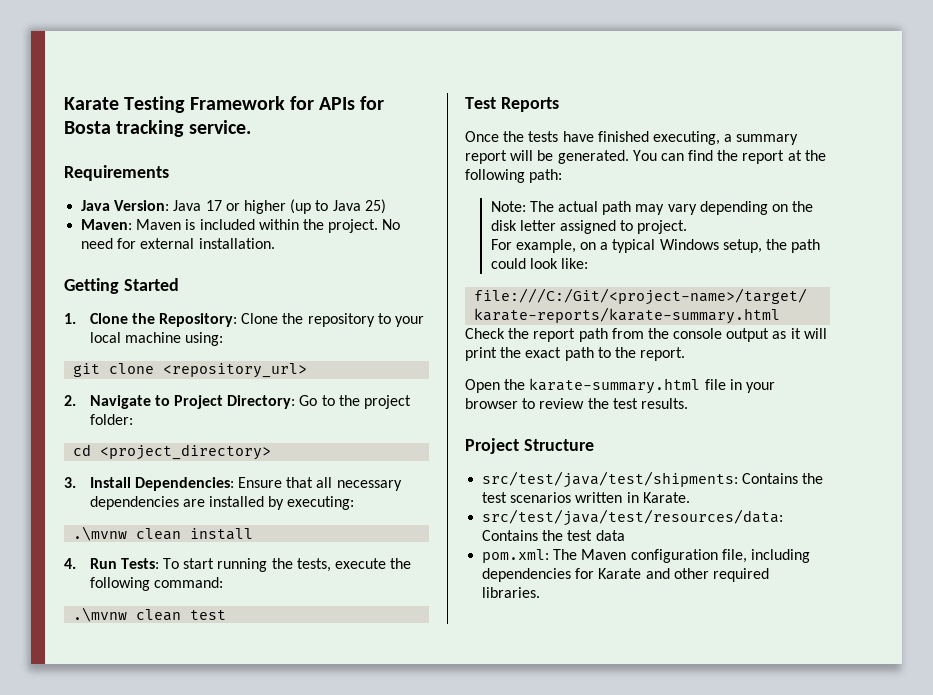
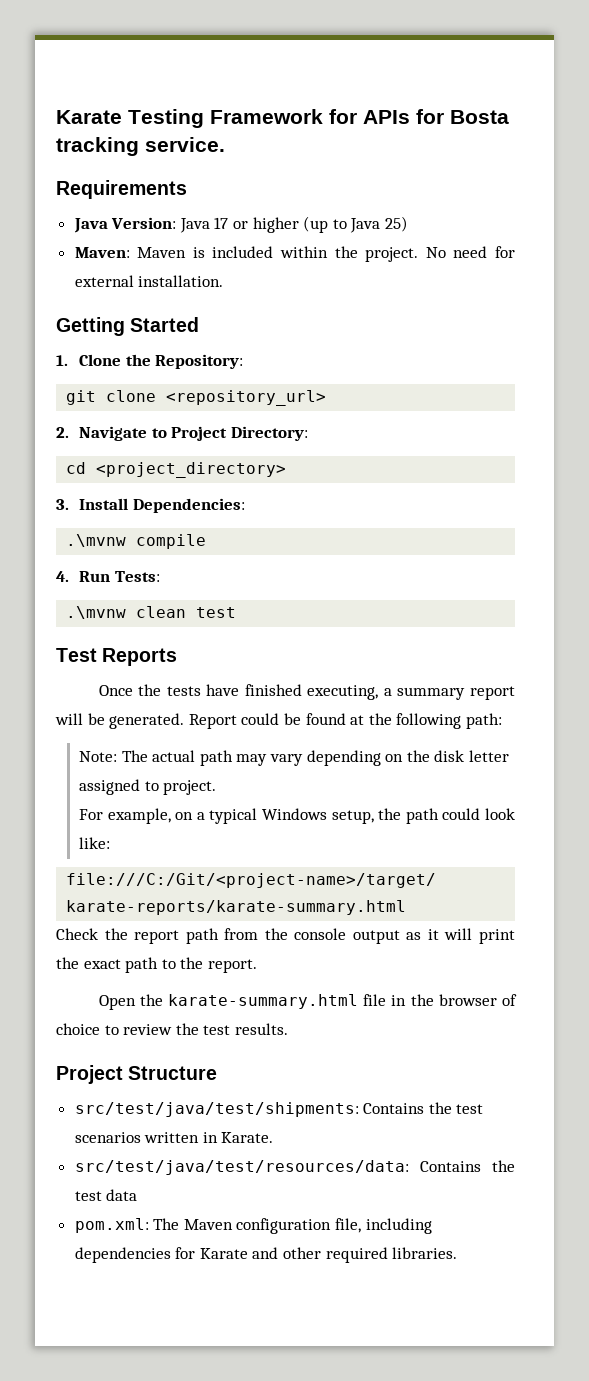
- 1. Clone the Repository: Clone the repository to your local machine using:
+ 1. Clone the Repository:
- 2. Navigate to Project Directory: Go to the project folder:
+ 2. Navigate to Project Directory:
- 3. Install Dependencies: Ensure that all necessary dependencies are installed by executing:
- .\mvnw clean install
+ 3. Install Dependencies:
+ .\mvnw compile
- 4. Run Tests: To start running the tests, execute the following command:
+ 4. Run Tests:
- You can find the report at the following path:
+ Report could be found at the following path:
- Open the karate-summary.html file in your browser to review the test results.
+ Open the karate-summary.html file in the browser of choice to review the test results.

